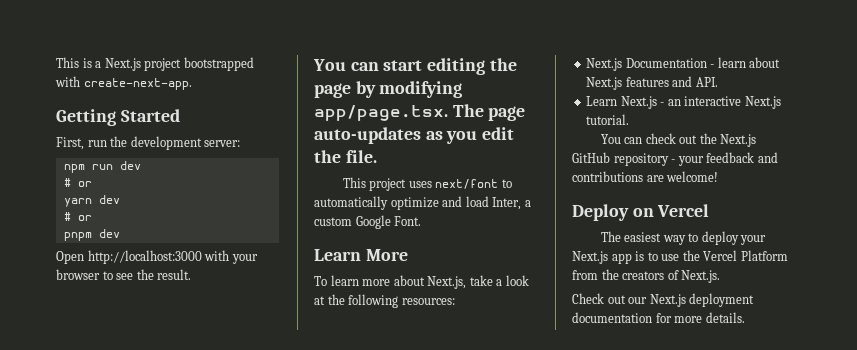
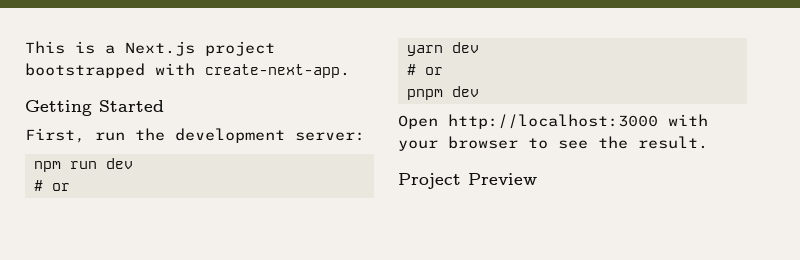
- You can start editing the page by modifying app/page.tsx. The page auto-updates as you edit the file.
- This project uses next/font to automatically optimize and load Inter, a custom Google Font.
- Learn More
- To learn more about Next.js, take a look at the following resources:
- Next.js Documentation - learn about Next.js features and API.
- Learn Next.js - an interactive Next.js tutorial.
- You can check out the Next.js GitHub repository - your feedback and contributions are welcome!
- Deploy on Vercel
- The easiest way to deploy your Next.js app is to use the Vercel Platform from the creators of Next.js.
- Check out our Next.js deployment documentation for more details.
+ Project Preview

